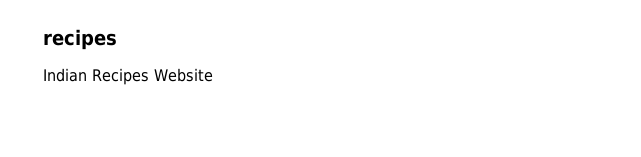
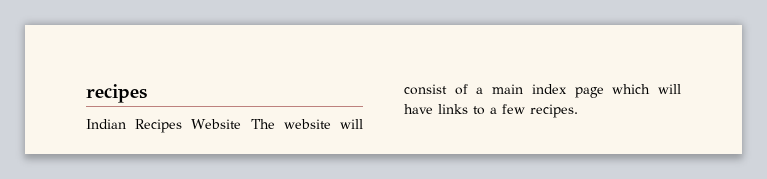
- Indian Recipes Website
+ Indian Recipes Website The website will consist of a main index page which will have links to a few recipes.

